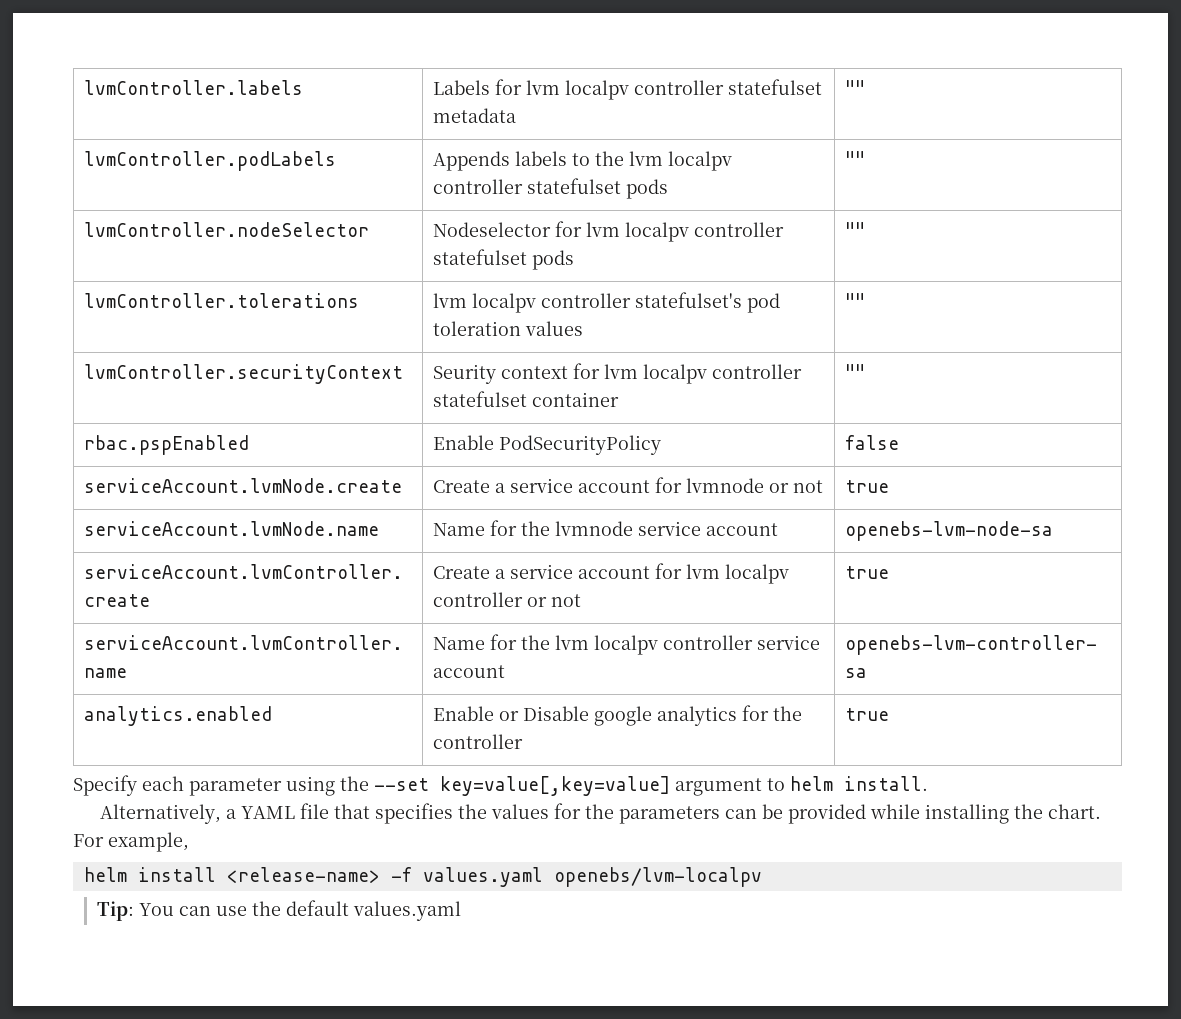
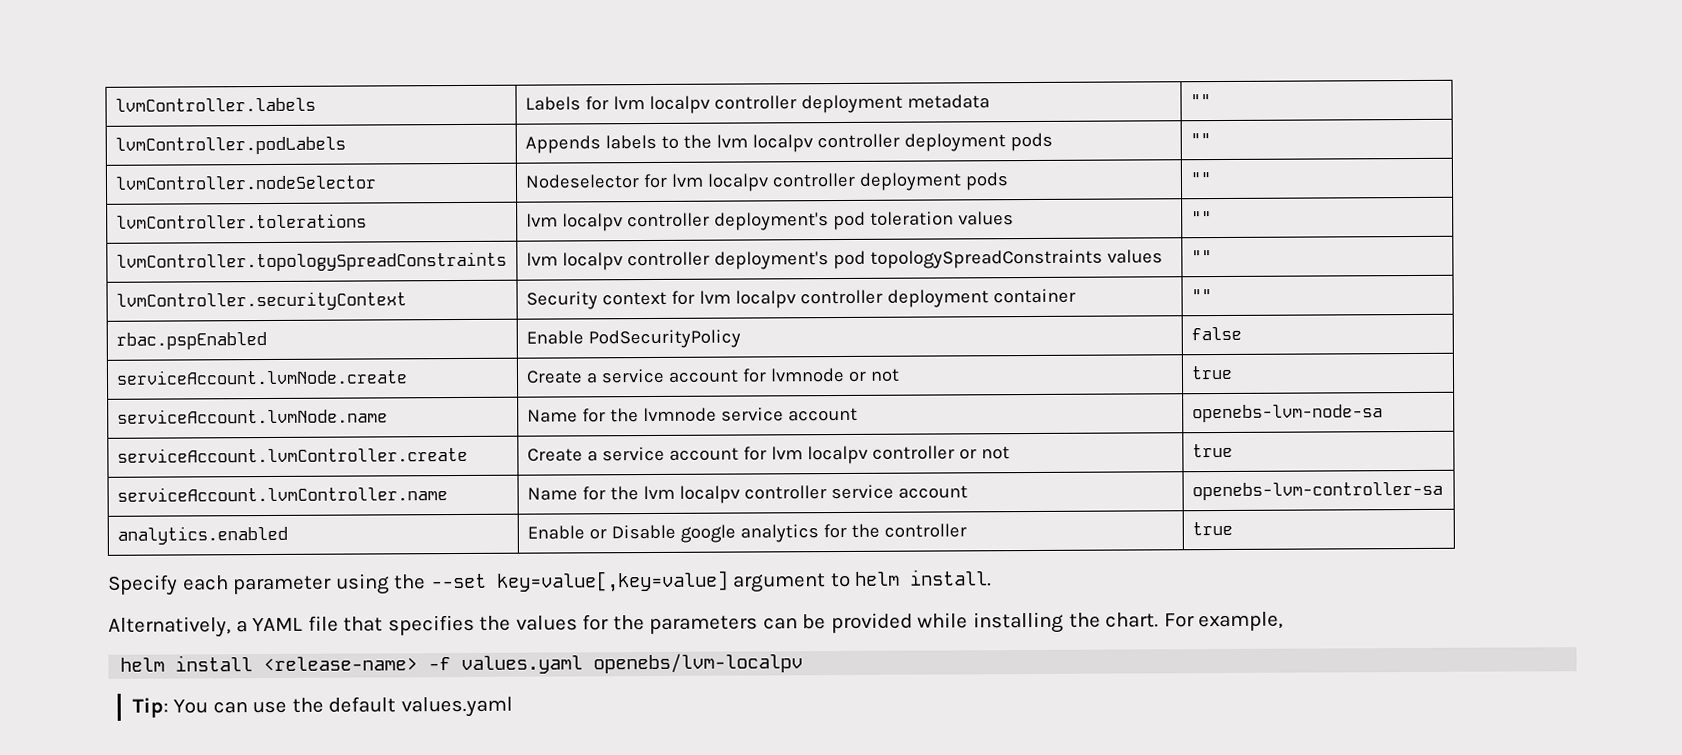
- lvmController.labels | Labels for lvm localpv controller statefulset metadata | ""
+ lvmController.labels | Labels for lvm localpv controller deployment metadata | ""
- lvmController.podLabels | Appends labels to the lvm localpv controller statefulset pods | ""
+ lvmController.podLabels | Appends labels to the lvm localpv controller deployment pods | ""
- lvmController.nodeSelector | Nodeselector for lvm localpv controller statefulset pods | ""
+ lvmController.nodeSelector | Nodeselector for lvm localpv controller deployment pods | ""
- lvmController.tolerations | lvm localpv controller statefulset's pod toleration values | ""
+ lvmController.tolerations | lvm localpv controller deployment's pod toleration values | ""
+ lvmController.topologySpreadConstraints | lvm localpv controller deployment's pod topologySpreadConstraints values | ""
- lvmController.securityContext | Seurity context for lvm localpv controller statefulset container | ""
+ lvmController.securityContext | Security context for lvm localpv controller deployment container | ""

